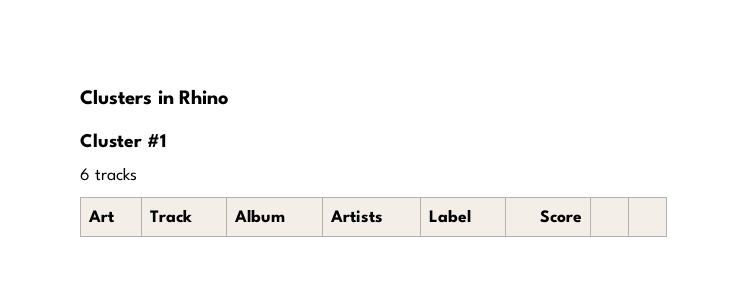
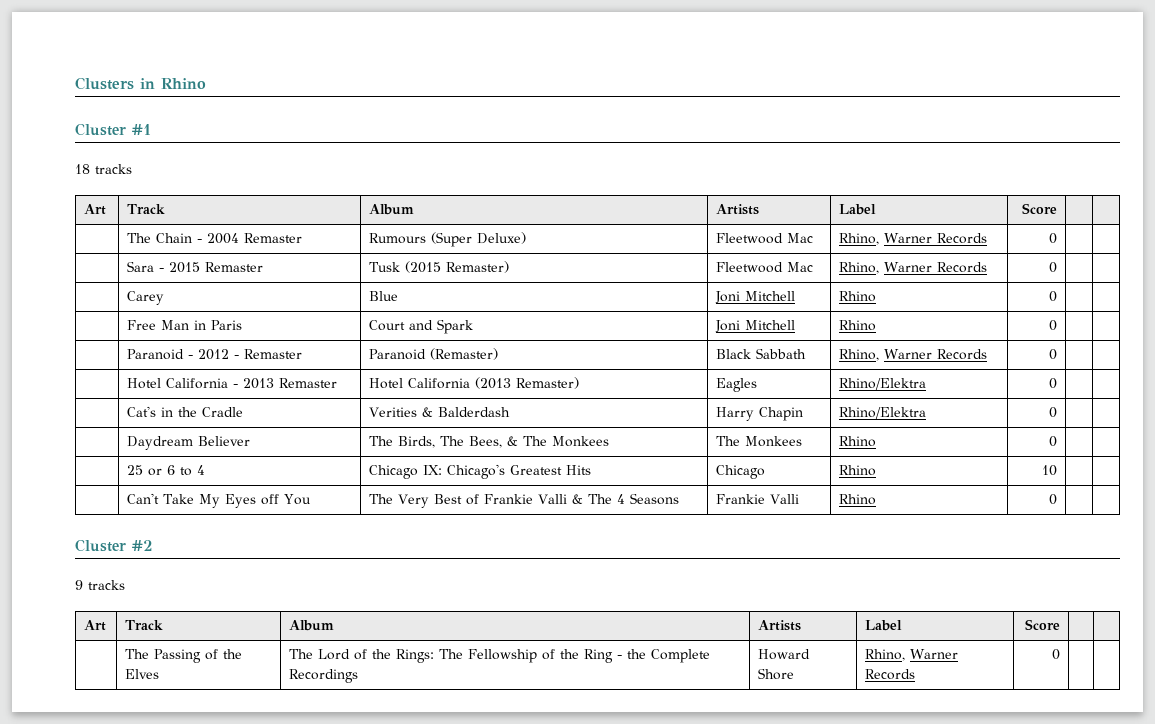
- 6 tracks
+ 18 tracks
  Art | Track | Album | Artists | Label | Score | |
+ | The Chain - 2004 Remaster | Rumours (Super Deluxe) | Fleetwood Mac | Rhino, Warner Records | 0 | |
+ | Sara - 2015 Remaster | Tusk (2015 Remaster) | Fleetwood Mac | Rhino, Warner Records | 0 | |
+ | Carey | Blue | Joni Mitchell | Rhino | 0 | |
+ | Free Man in Paris | Court and Spark | Joni Mitchell | Rhino | 0 | |
+ | Paranoid - 2012 - Remaster | Paranoid (Remaster) | Black Sabbath | Rhino, Warner Records | 0 | |
+ | Hotel California - 2013 Remaster | Hotel California (2013 Remaster) | Eagles | Rhino/Elektra | 0 | |
+ | Cat's in the Cradle | Verities & Balderdash | Harry Chapin | Rhino/Elektra | 0 | |
+ | Daydream Believer | The Birds, The Bees, & The Monkees | The Monkees | Rhino | 0 | |
+ | 25 or 6 to 4 | Chicago IX: Chicago's Greatest Hits | Chicago | Rhino | 10 | |
+ | Can't Take My Eyes off You | The Very Best of Frankie Valli & The 4 Seasons | Frankie Valli | Rhino | 0 | |
+ Cluster #2
+ 9 tracks
+ Art | Track | Album | Artists | Label | Score | |
+ | The Passing of the Elves | The Lord of the Rings: The Fellowship of the Ring - the Complete Recordings | Howard Shore | Rhino, Warner Records | 0 | |

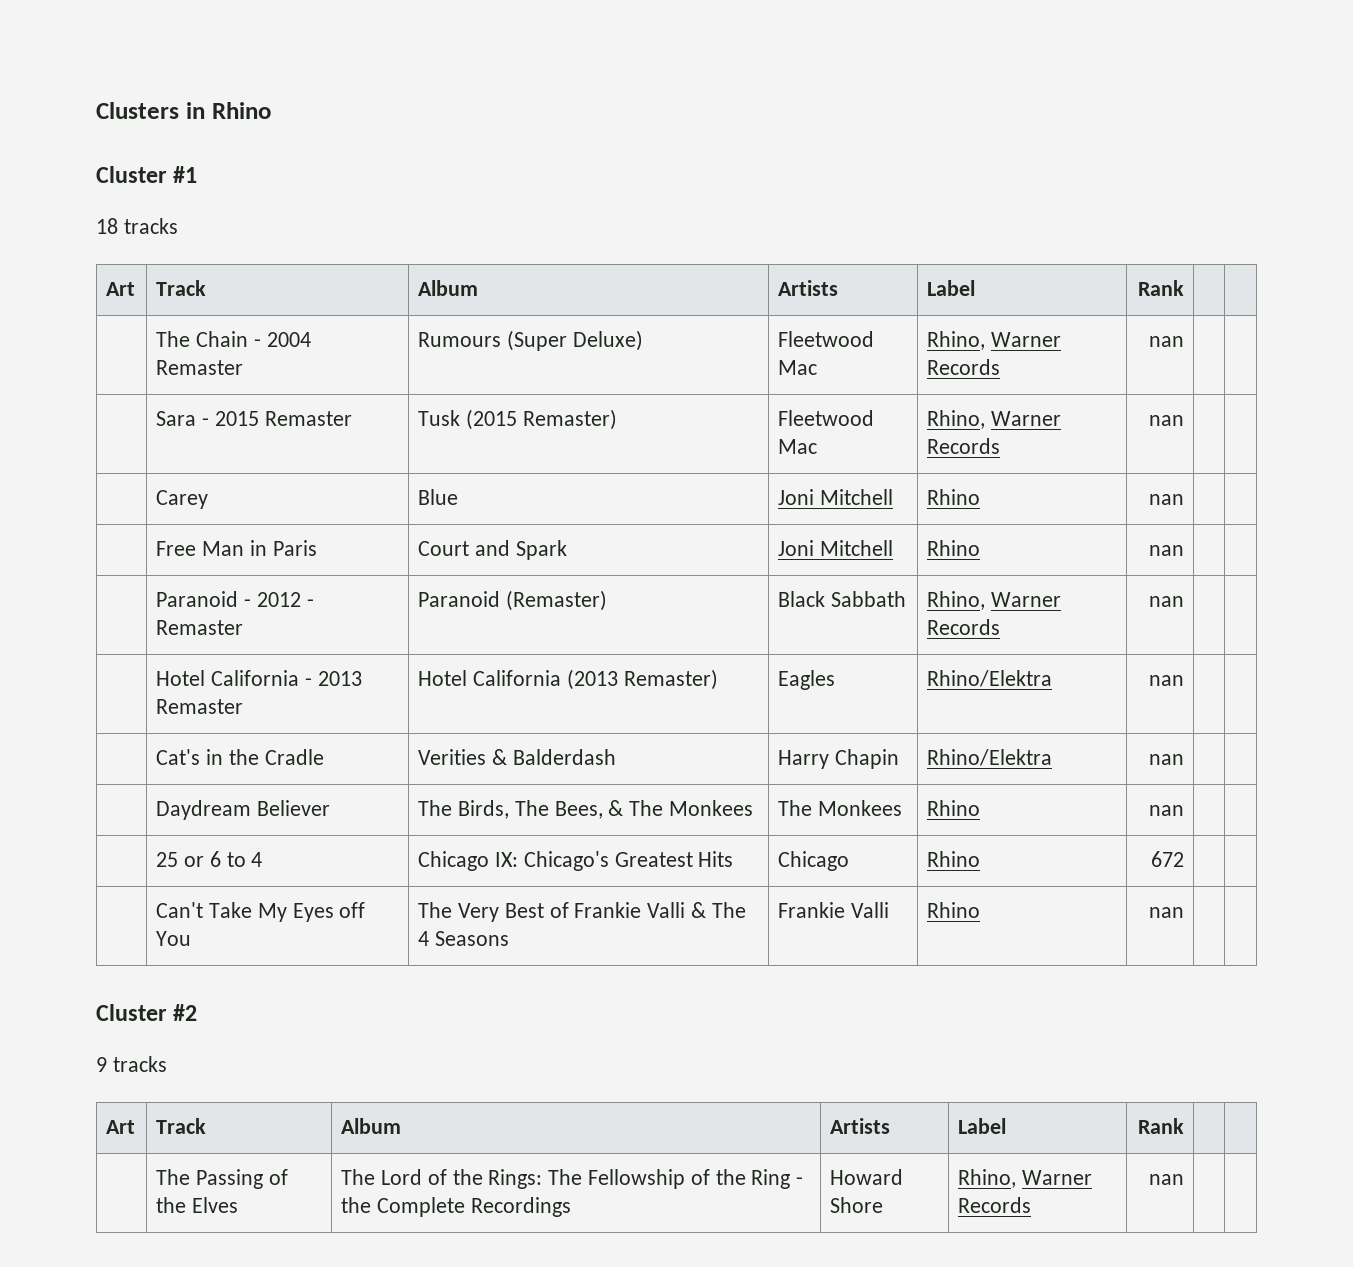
  18 tracks
- Art | Track | Album | Artists | Label | Score | |
+ Art | Track | Album | Artists | Label | Rank | |
- | The Chain - 2004 Remaster | Rumours (Super Deluxe) | Fleetwood Mac | Rhino, Warner Records | 0 | |
+ | The Chain - 2004 Remaster | Rumours (Super Deluxe) | Fleetwood Mac | Rhino, Warner Records | nan | |
- | Sara - 2015 Remaster | Tusk (2015 Remaster) | Fleetwood Mac | Rhino, Warner Records | 0 | |
+ | Sara - 2015 Remaster | Tusk (2015 Remaster) | Fleetwood Mac | Rhino, Warner Records | nan | |
- | Carey | Blue | Joni Mitchell | Rhino | 0 | |
+ | Carey | Blue | Joni Mitchell | Rhino | nan | |
- | Free Man in Paris | Court and Spark | Joni Mitchell | Rhino | 0 | |
+ | Free Man in Paris | Court and Spark | Joni Mitchell | Rhino | nan | |
- | Paranoid - 2012 - Remaster | Paranoid (Remaster) | Black Sabbath | Rhino, Warner Records | 0 | |
+ | Paranoid - 2012 - Remaster | Paranoid (Remaster) | Black Sabbath | Rhino, Warner Records | nan | |
- | Hotel California - 2013 Remaster | Hotel California (2013 Remaster) | Eagles | Rhino/Elektra | 0 | |
+ | Hotel California - 2013 Remaster | Hotel California (2013 Remaster) | Eagles | Rhino/Elektra | nan | |
- | Cat's in the Cradle | Verities & Balderdash | Harry Chapin | Rhino/Elektra | 0 | |
+ | Cat's in the Cradle | Verities & Balderdash | Harry Chapin | Rhino/Elektra | nan | |
- | Daydream Believer | The Birds, The Bees, & The Monkees | The Monkees | Rhino | 0 | |
+ | Daydream Believer | The Birds, The Bees, & The Monkees | The Monkees | Rhino | nan | |
- | 25 or 6 to 4 | Chicago IX: Chicago's Greatest Hits | Chicago | Rhino | 10 | |
+ | 25 or 6 to 4 | Chicago IX: Chicago's Greatest Hits | Chicago | Rhino | 672 | |
- | Can't Take My Eyes off You | The Very Best of Frankie Valli & The 4 Seasons | Frankie Valli | Rhino | 0 | |
+ | Can't Take My Eyes off You | The Very Best of Frankie Valli & The 4 Seasons | Frankie Valli | Rhino | nan | |
  9 tracks
- Art | Track | Album | Artists | Label | Score | |
+ Art | Track | Album | Artists | Label | Rank | |
- | The Passing of the Elves | The Lord of the Rings: The Fellowship of the Ring - the Complete Recordings | Howard Shore | Rhino, Warner Records | 0 | |
+ | The Passing of the Elves | The Lord of the Rings: The Fellowship of the Ring - the Complete Recordings | Howard Shore | Rhino, Warner Records | nan | |

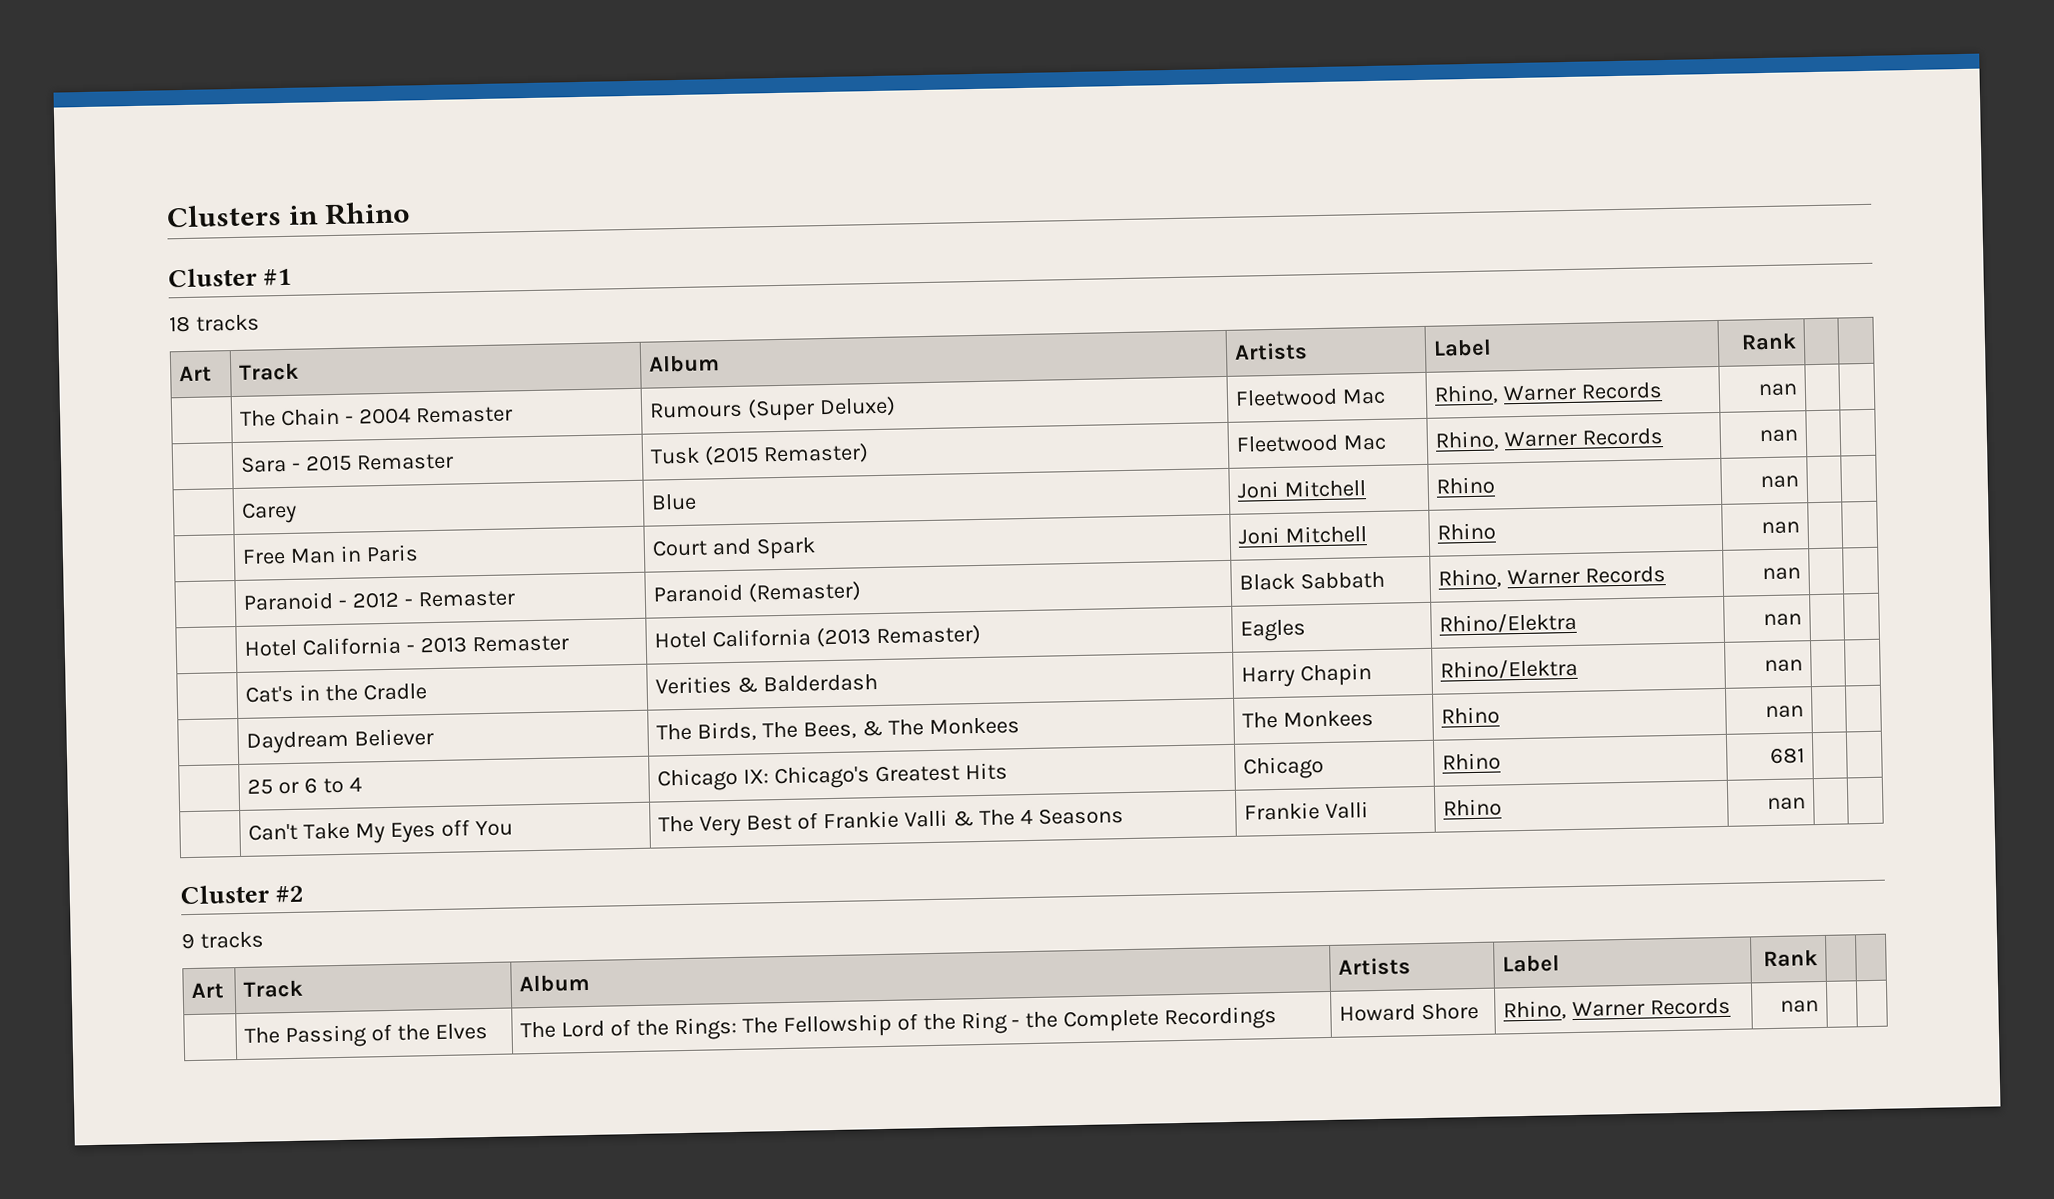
- | 25 or 6 to 4 | Chicago IX: Chicago's Greatest Hits | Chicago | Rhino | 672 | |
+ | 25 or 6 to 4 | Chicago IX: Chicago's Greatest Hits | Chicago | Rhino | 681 | |

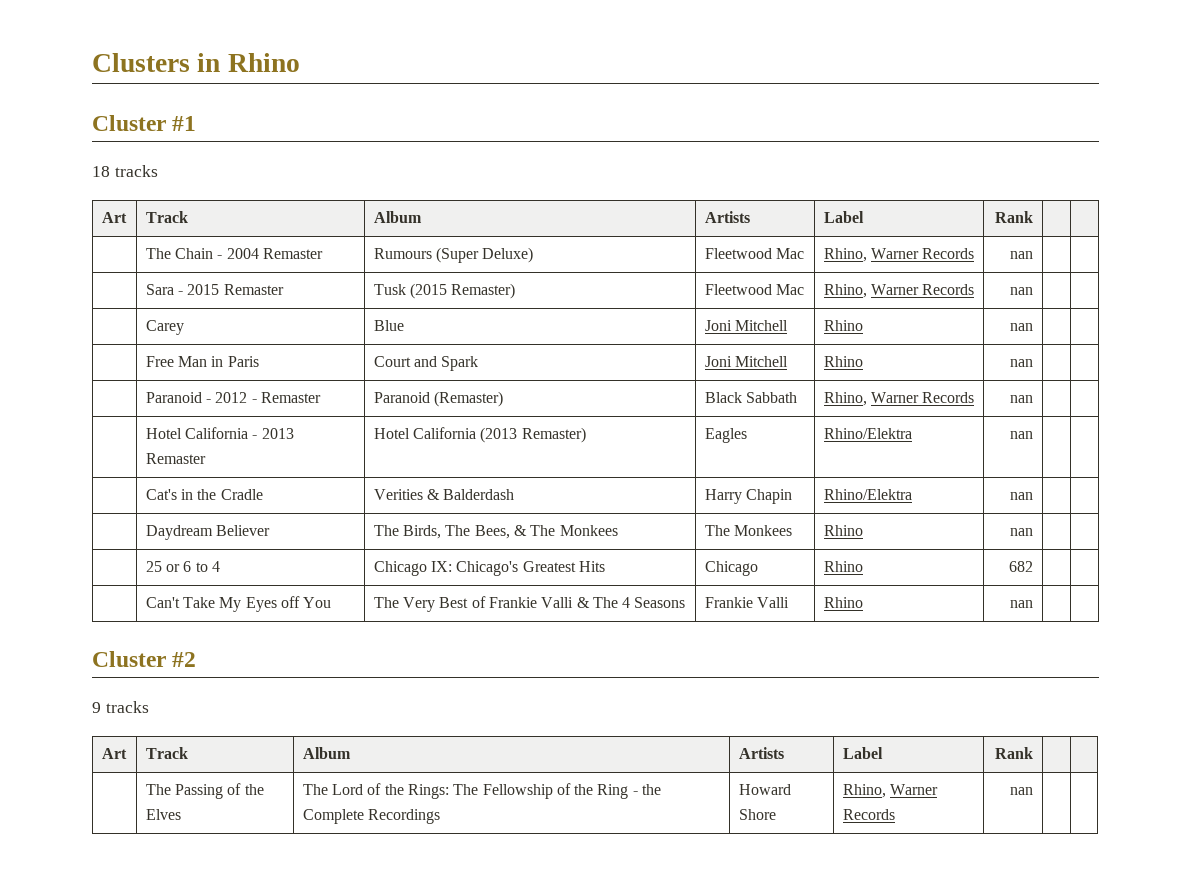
- | 25 or 6 to 4 | Chicago IX: Chicago's Greatest Hits | Chicago | Rhino | 681 | |
+ | 25 or 6 to 4 | Chicago IX: Chicago's Greatest Hits | Chicago | Rhino | 682 | |

